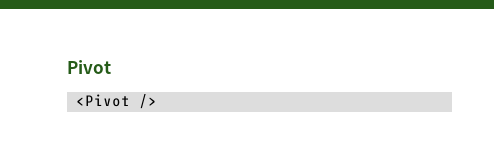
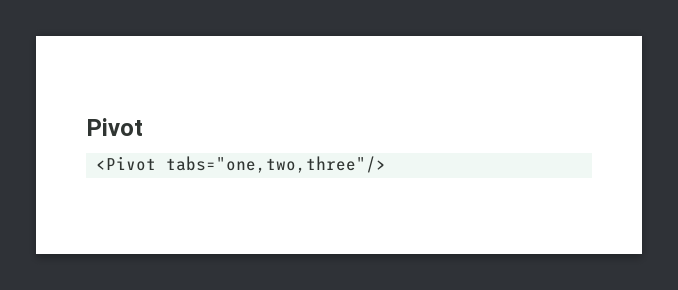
- <Pivot />
+ <Pivot tabs="one,two,three"/>

